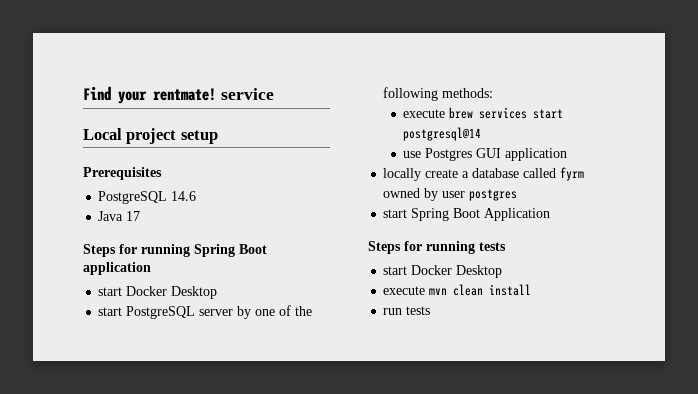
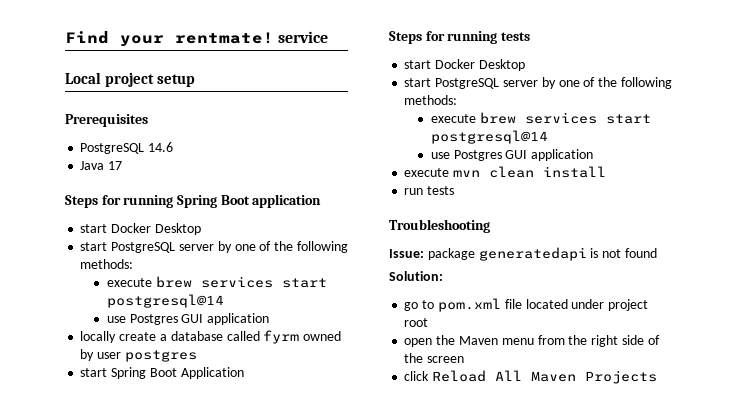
  Steps for running tests
  start Docker Desktop
+ start PostgreSQL server by one of the following methods:
+ execute brew services start postgresql@14
+ use Postgres GUI application
+ Troubleshooting
+ Issue: package generatedapi is not found
+ Solution:
+ go to pom.xml file located under project root
+ open the Maven menu from the right side of the screen
+ click Reload All Maven Projects

